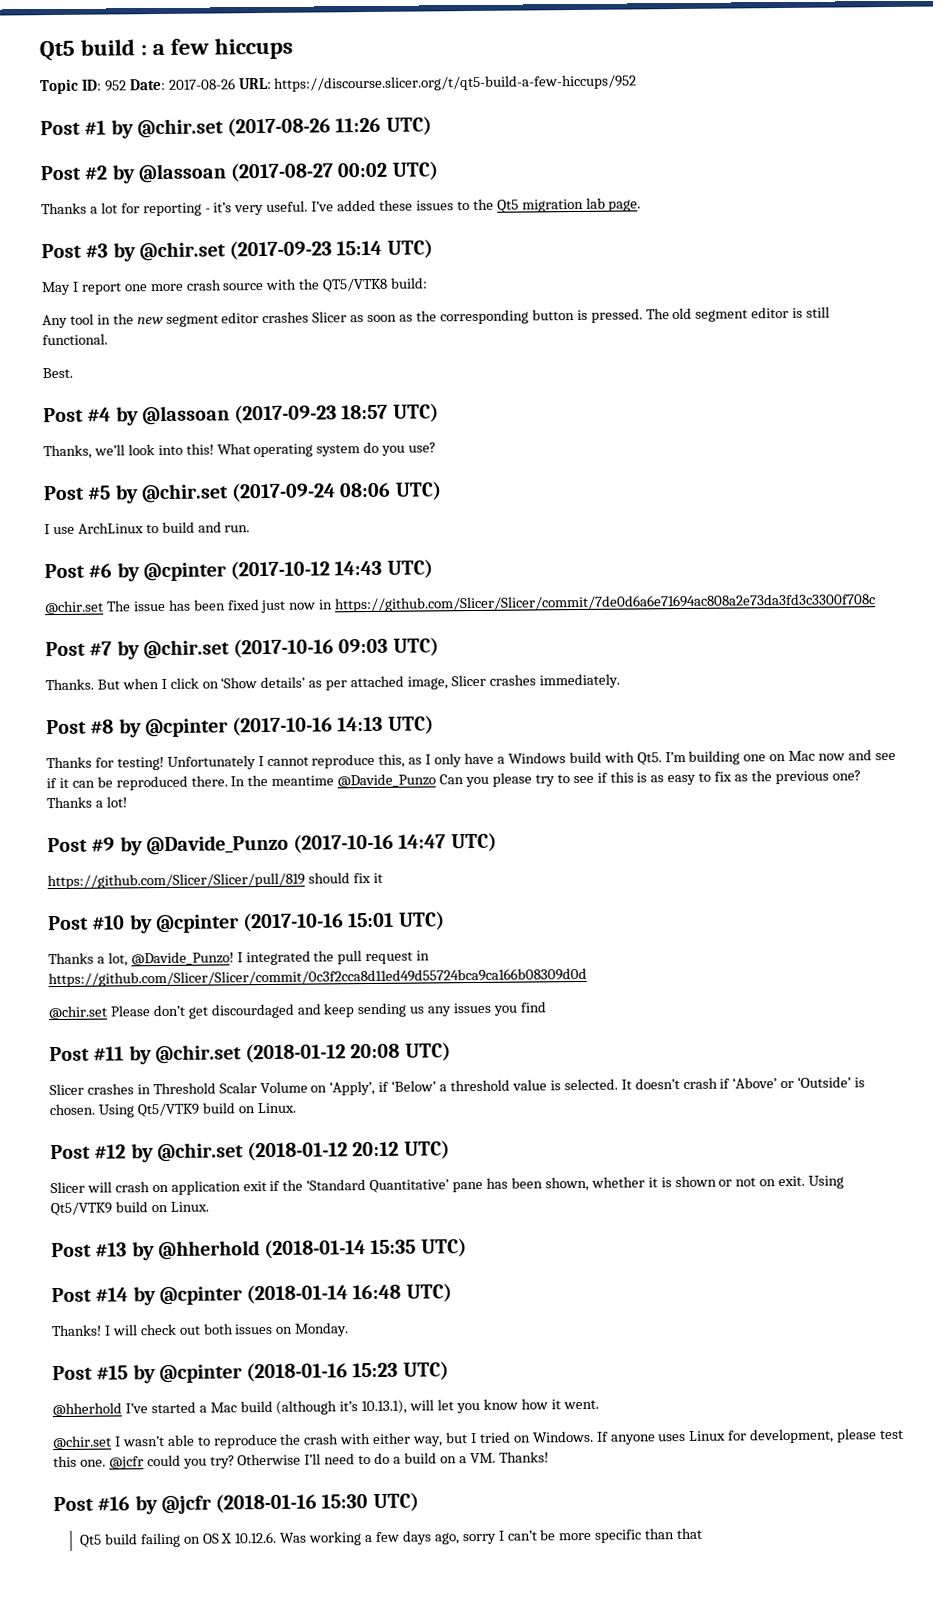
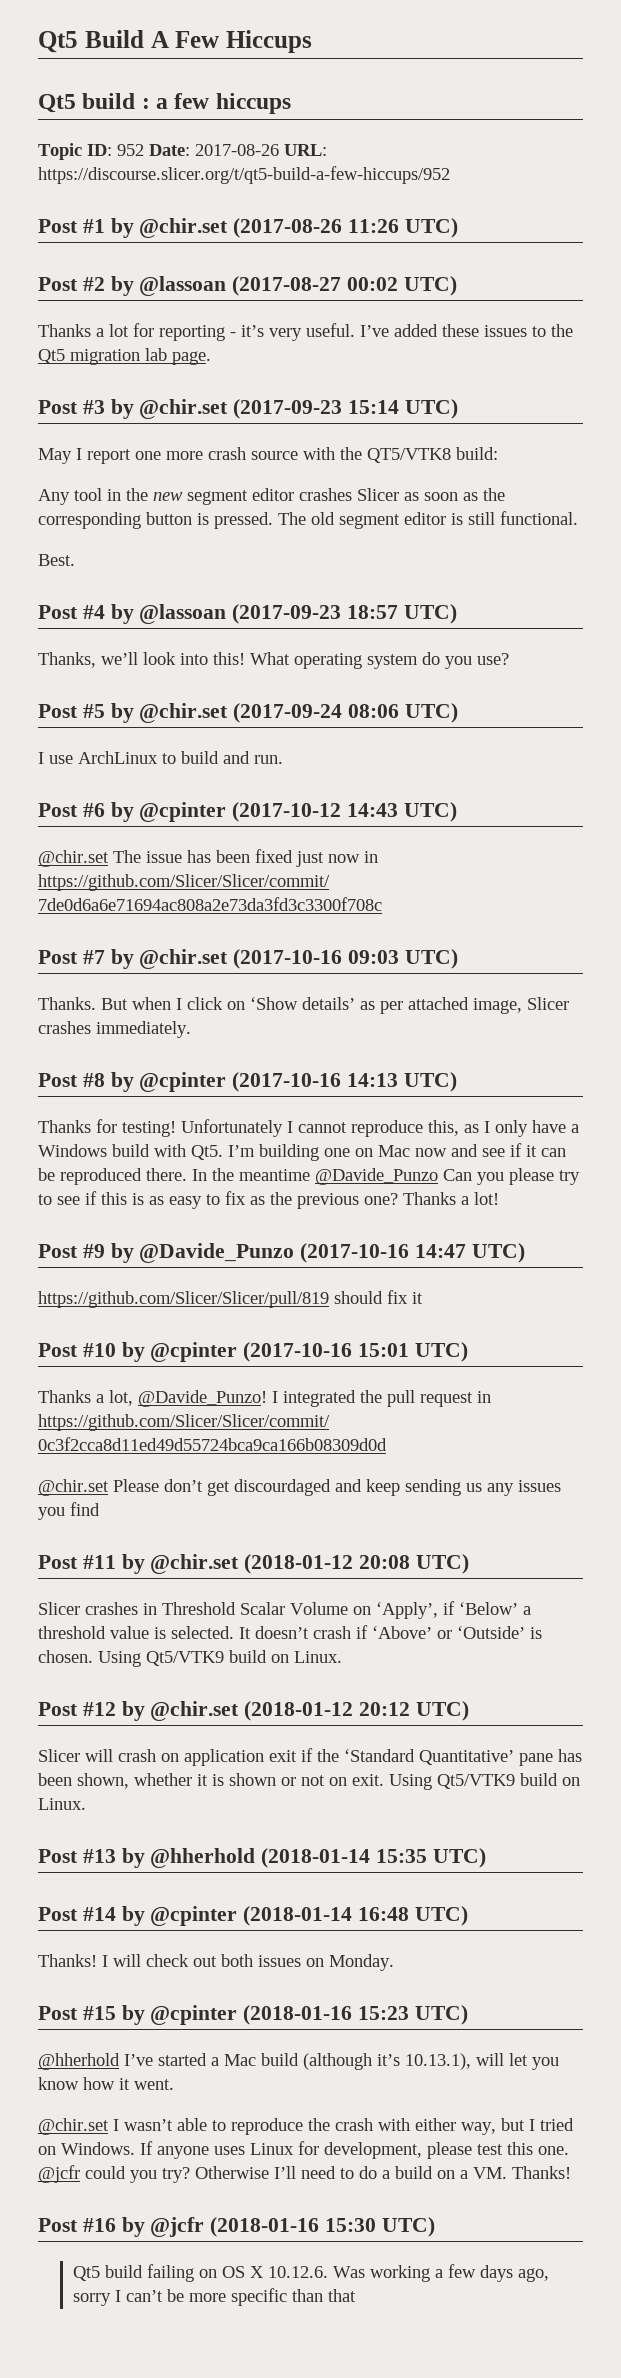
+ Qt5 Build A Few Hiccups

